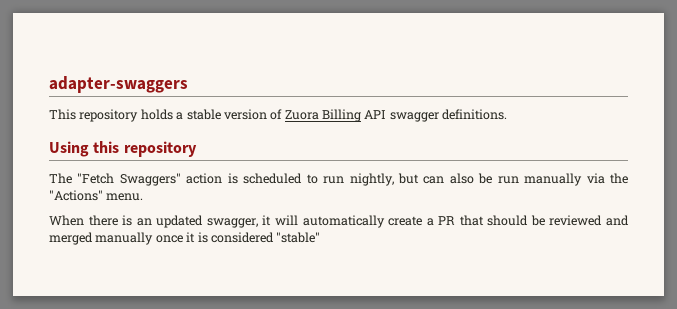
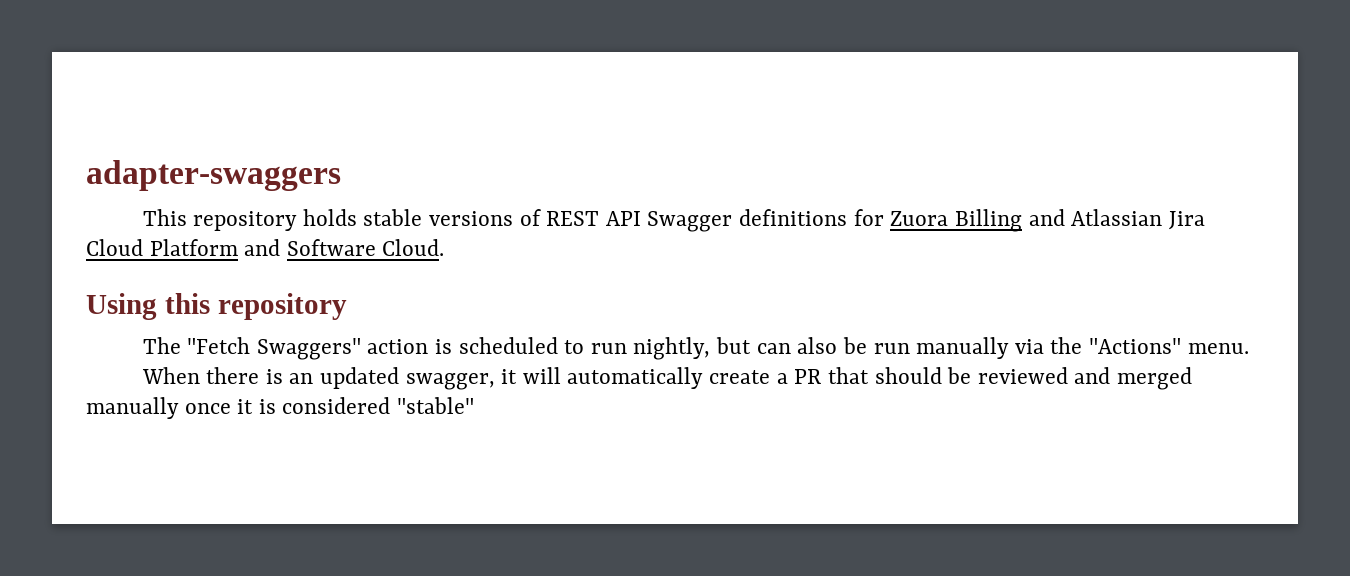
- This repository holds a stable version of Zuora Billing API swagger definitions.
+ This repository holds stable versions of REST API Swagger definitions for Zuora Billing and Atlassian Jira Cloud Platform and Software Cloud.

